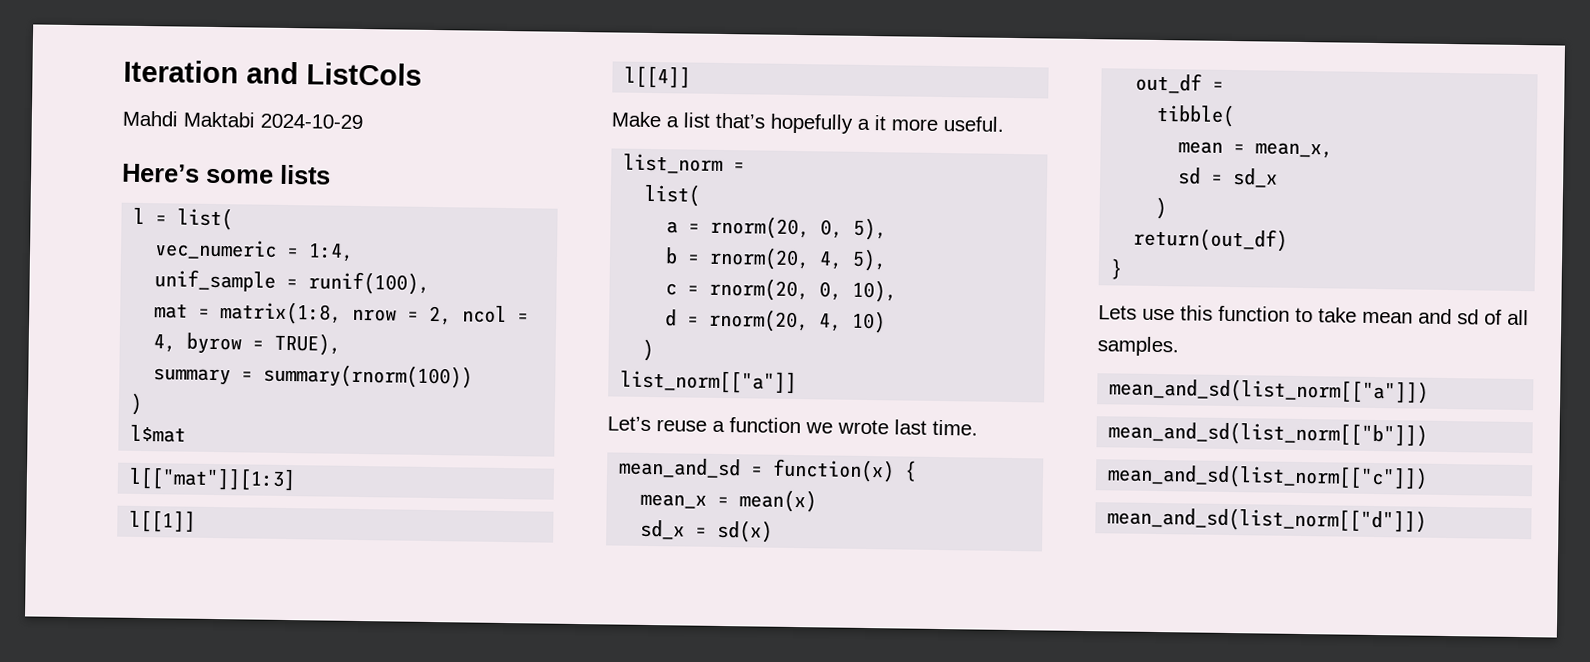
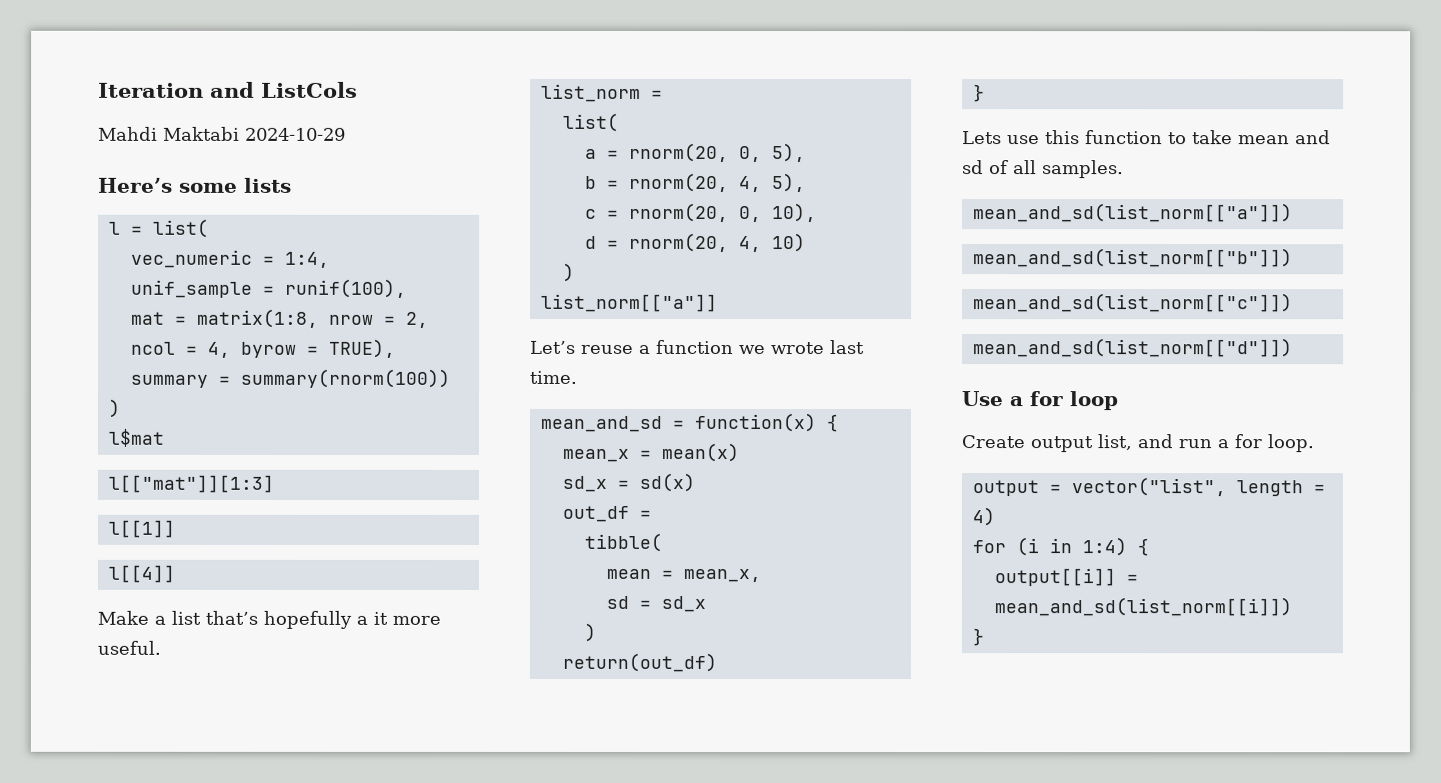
+ Use a for loop
+ Create output list, and run a for loop.
+ output = vector("list", length = 4)
+ for (i in 1:4) {
+ output[[i]] = mean_and_sd(list_norm[[i]])
+ }

